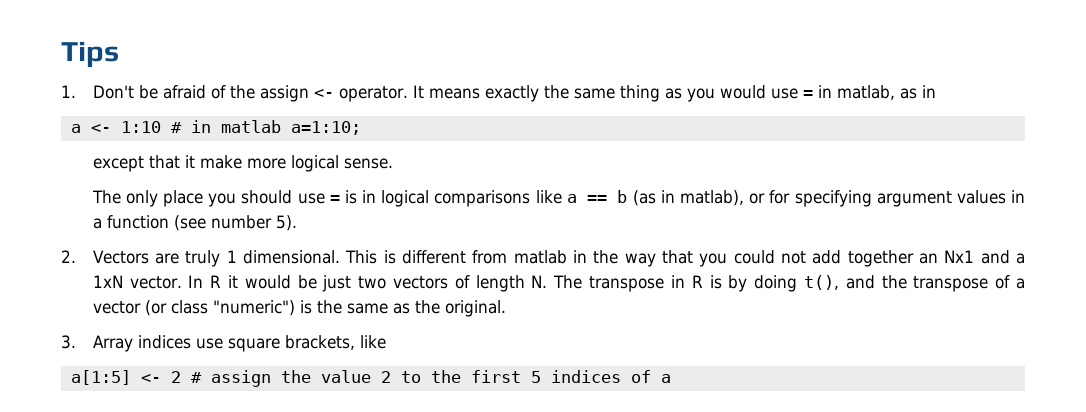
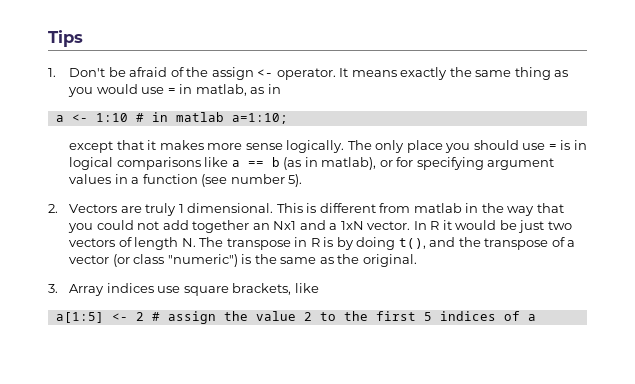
- except that it make more logical sense.
- The only place you should use = is in logical comparisons like a == b (as in matlab), or for specifying argument values in a function (see number 5).
+ except that it makes more sense logically. The only place you should use = is in logical comparisons like a == b (as in matlab), or for specifying argument values in a function (see number 5).

